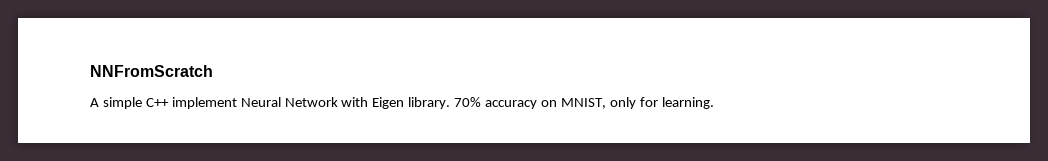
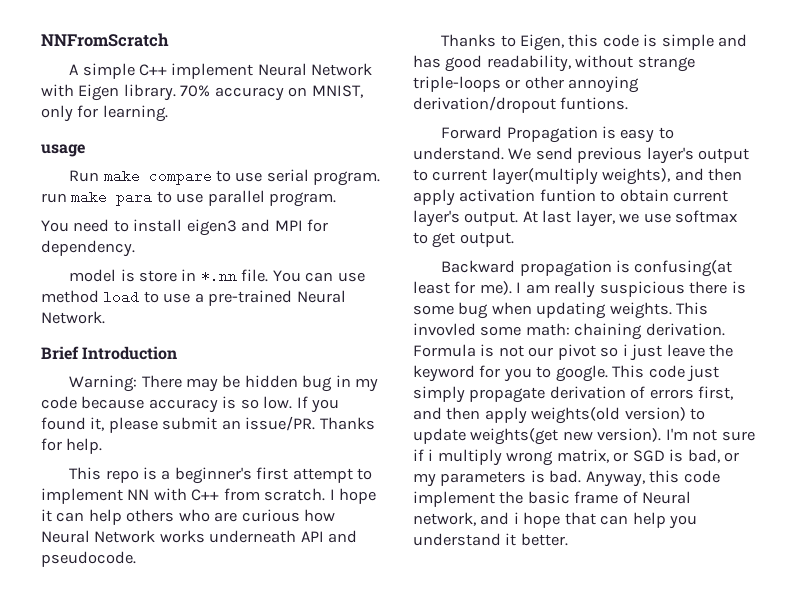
+ usage
+ Run make compare to use serial program. run make para to use parallel program.
+ You need to install eigen3 and MPI for dependency.
+ model is store in *.nn file. You can use method load to use a pre-trained Neural Network.
+ Brief Introduction
+ Warning: There may be hidden bug in my code because accuracy is so low. If you found it, please submit an issue/PR. Thanks for help.
+ This repo is a beginner's first attempt to implement NN with C++ from scratch. I hope it can help others who are curious how Neural Network works underneath API and pseudocode.
+ Thanks to Eigen, this code is simple and has good readability, without strange triple-loops or other annoying derivation/dropout funtions.
+ Forward Propagation is easy to understand. We send previous layer's output to current layer(multiply weights), and then apply activation funtion to obtain current layer's output. At last layer, we use softmax to get output.
+ Backward propagation is confusing(at least for me). I am really suspicious there is some bug when updating weights. This invovled some math: chaining derivation. Formula is not our pivot so i just leave the keyword for you to google. This code just simply propagate derivation of errors first, and then apply weights(old version) to update weights(get new version). I'm not sure if i multiply wrong matrix, or SGD is bad, or my parameters is bad. Anyway, this code implement the basic frame of Neural network, and i hope that can help you understand it better.

